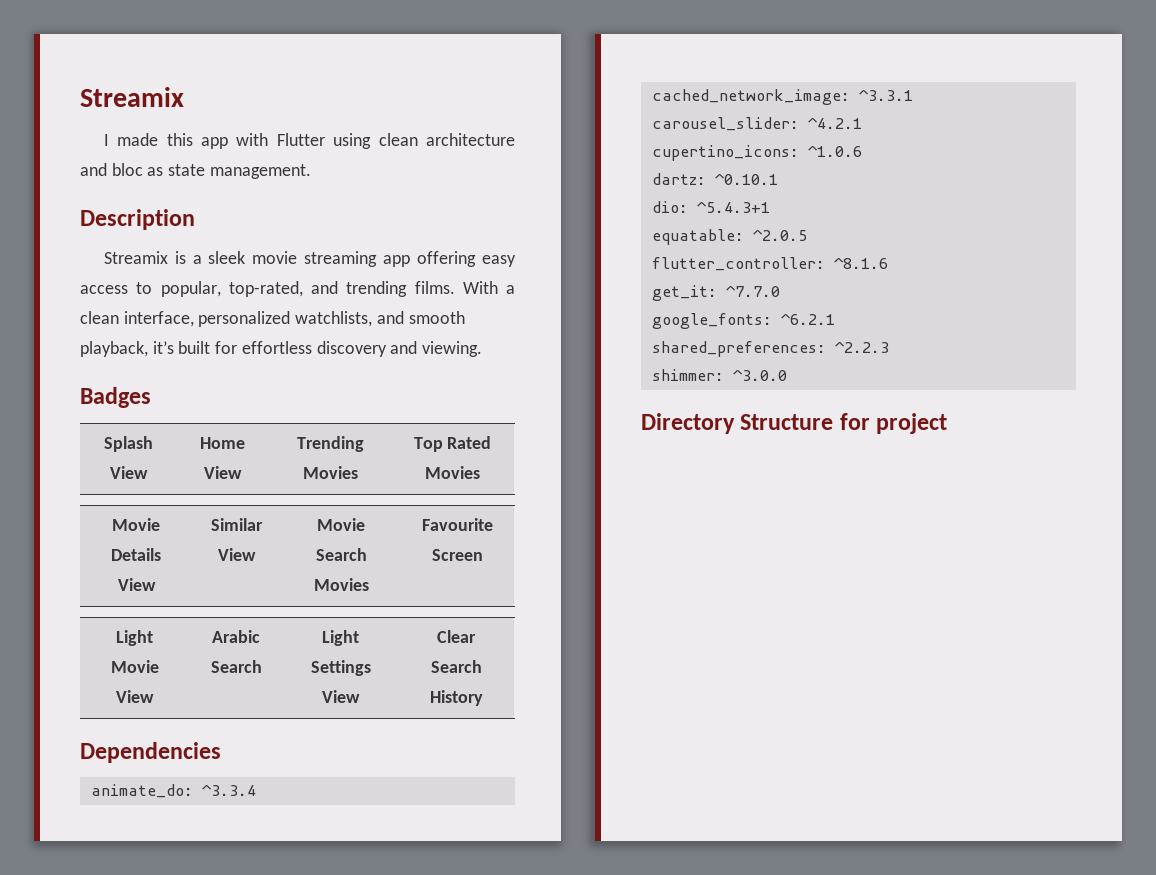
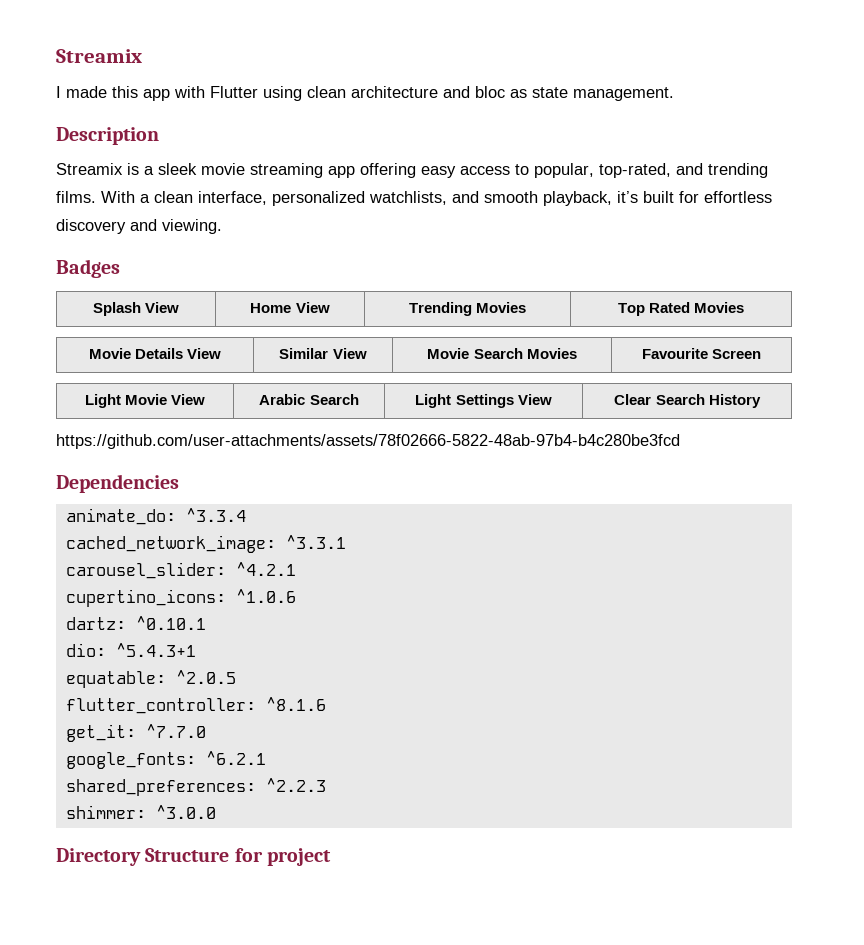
+ https://github.com/user-attachments/assets/78f02666-5822-48ab-97b4-b4c280be3fcd

